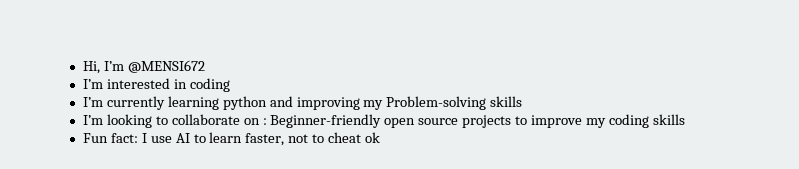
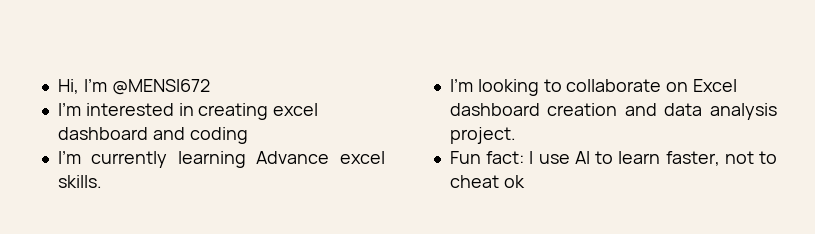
- I’m interested in coding
+ I’m interested in creating excel dashboard and coding
- I’m currently learning python and improving my Problem-solving skills
+ I’m currently learning Advance excel skills.
- I’m looking to collaborate on : Beginner-friendly open source projects to improve my coding skills
+ I’m looking to collaborate on Excel dashboard creation and data analysis project.

